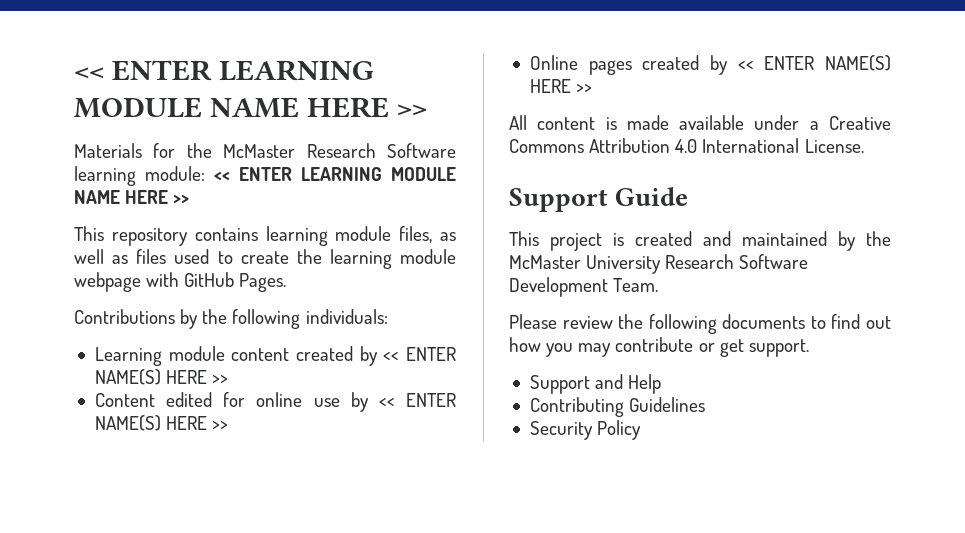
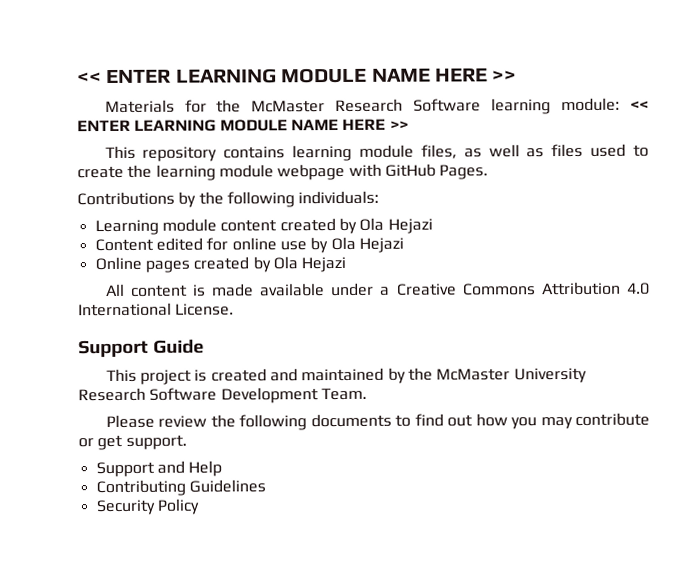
- Learning module content created by << ENTER NAME(S) HERE >>
+ Learning module content created by Ola Hejazi
- Content edited for online use by << ENTER NAME(S) HERE >>
+ Content edited for online use by Ola Hejazi
- Online pages created by << ENTER NAME(S) HERE >>
+ Online pages created by Ola Hejazi

